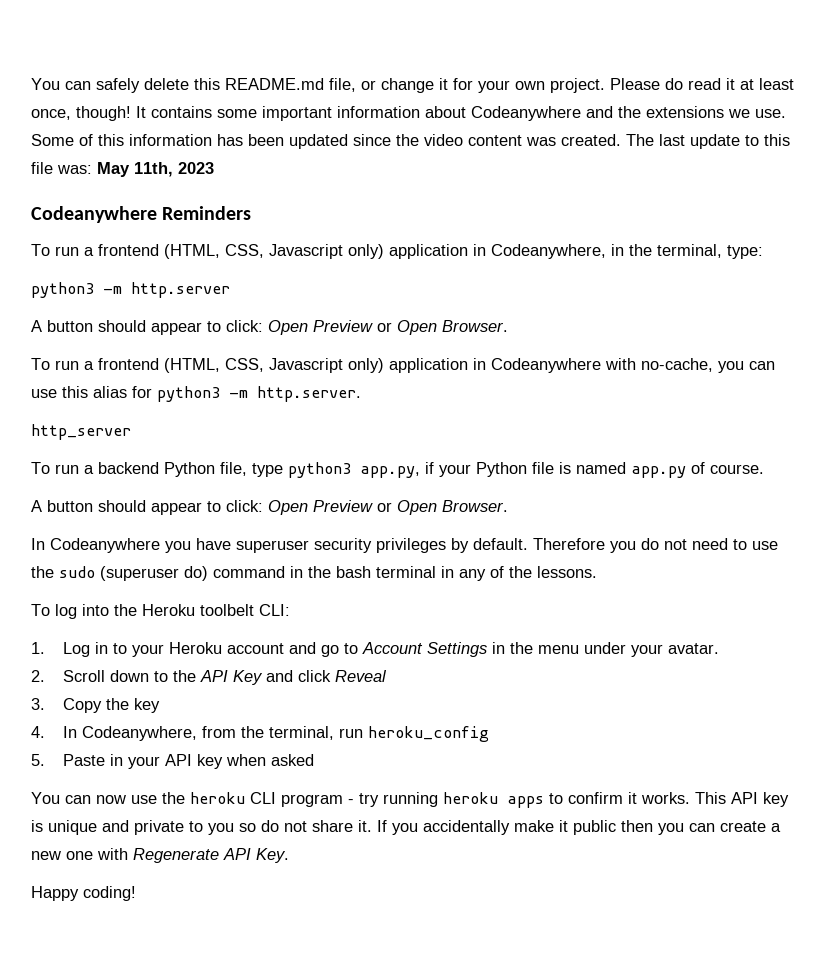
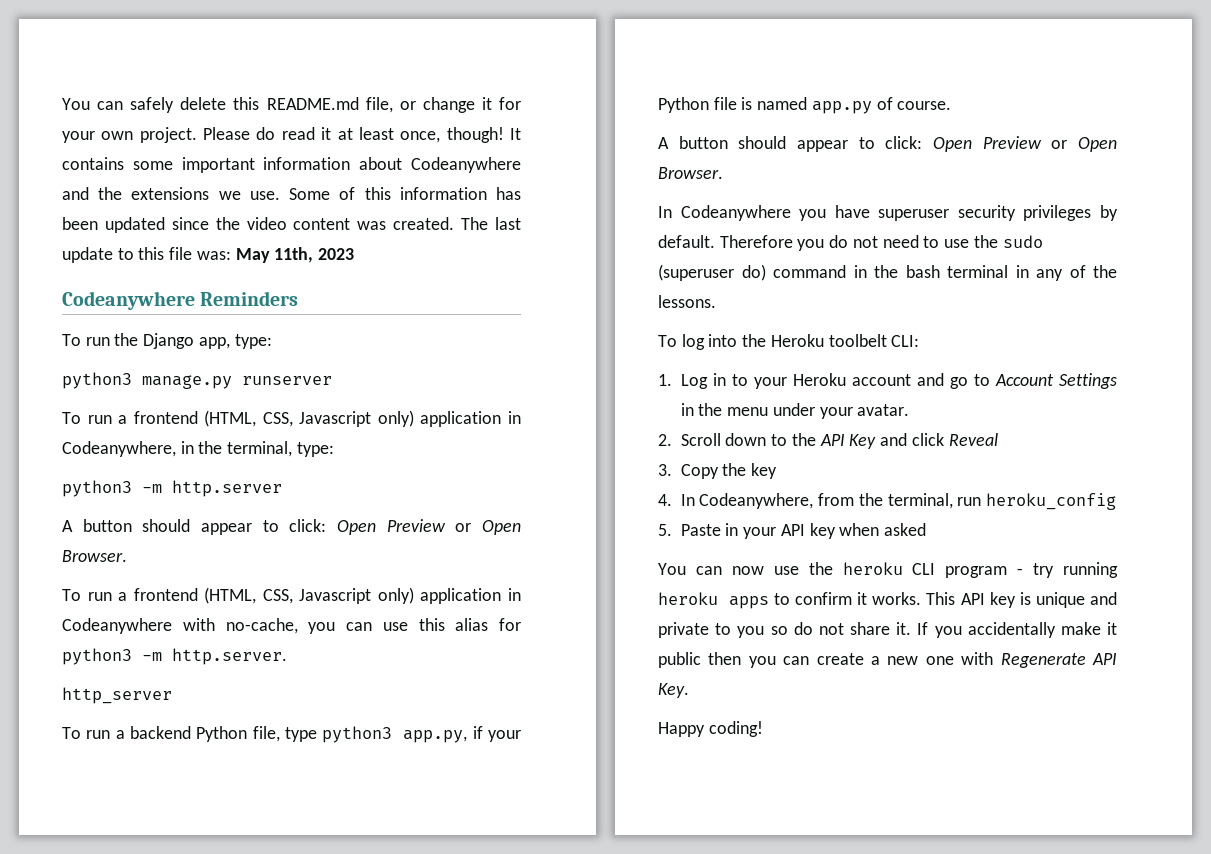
+ To run the Django app, type:
+ python3 manage.py runserver

